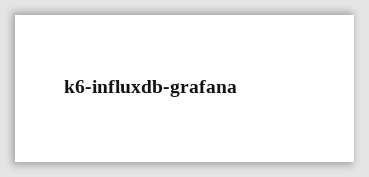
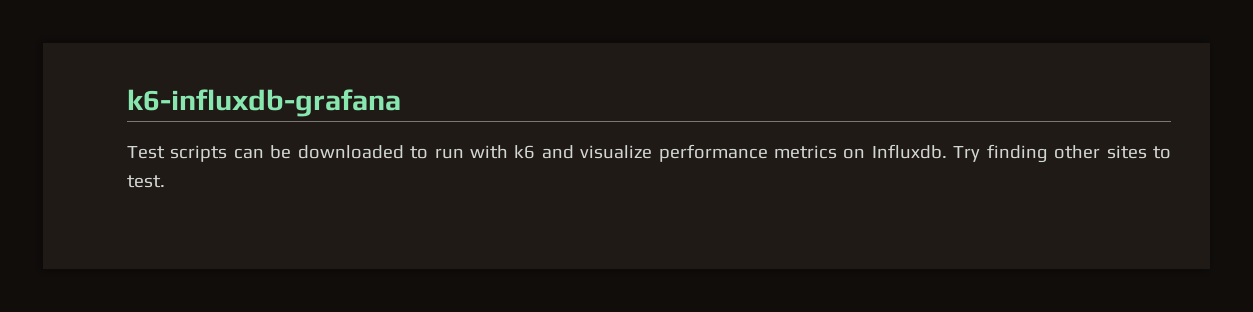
+ Test scripts can be downloaded to run with k6 and visualize performance metrics on Influxdb. Try finding other sites to test.

